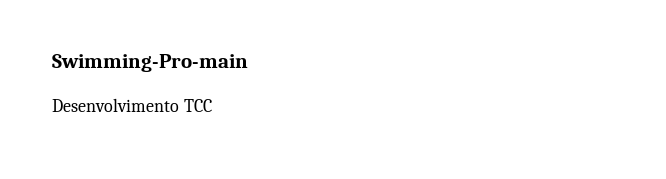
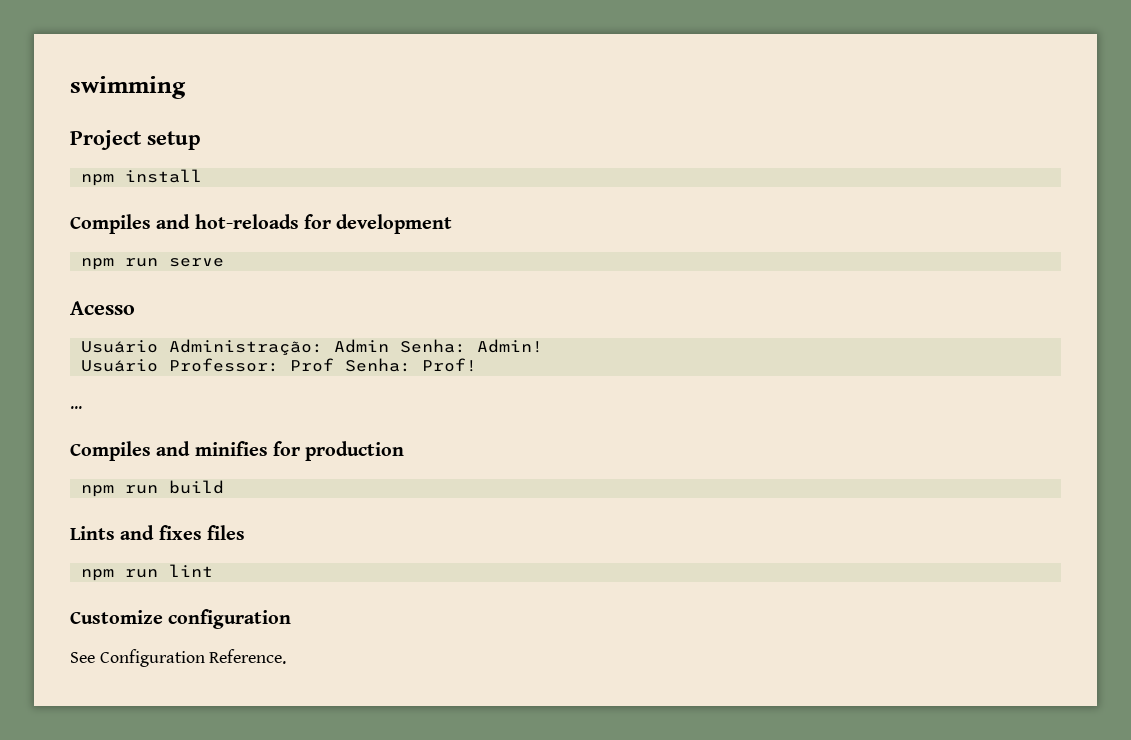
- Swimming-Pro-main
- Desenvolvimento TCC
+ swimming
+ Project setup
+ npm install
+ Compiles and hot-reloads for development
+ npm run serve
+ Acesso
+ Usuário Administração: Admin Senha: Admin!
+ Usuário Professor: Prof Senha: Prof!
+ ...
+ Compiles and minifies for production
+ npm run build
+ Lints and fixes files
+ npm run lint
+ Customize configuration
+ See Configuration Reference.

